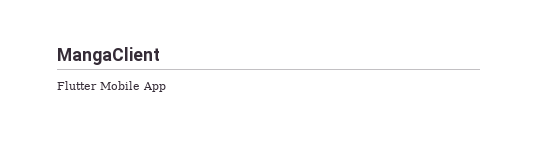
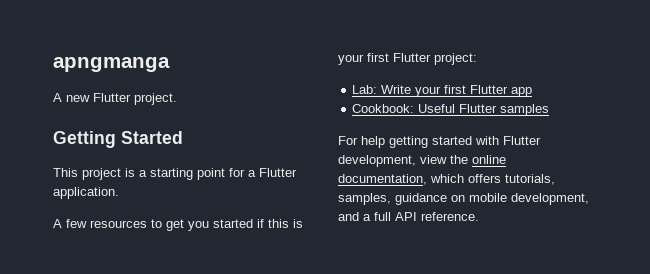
- MangaClient
- Flutter Mobile App
+ apngmanga
+ A new Flutter project.
+ Getting Started
+ This project is a starting point for a Flutter application.
+ A few resources to get you started if this is your first Flutter project:
+ Lab: Write your first Flutter app
+ Cookbook: Useful Flutter samples
+ For help getting started with Flutter development, view the online documentation, which offers tutorials, samples, guidance on mobile development, and a full API reference.

